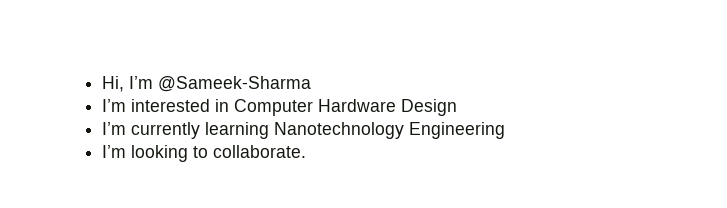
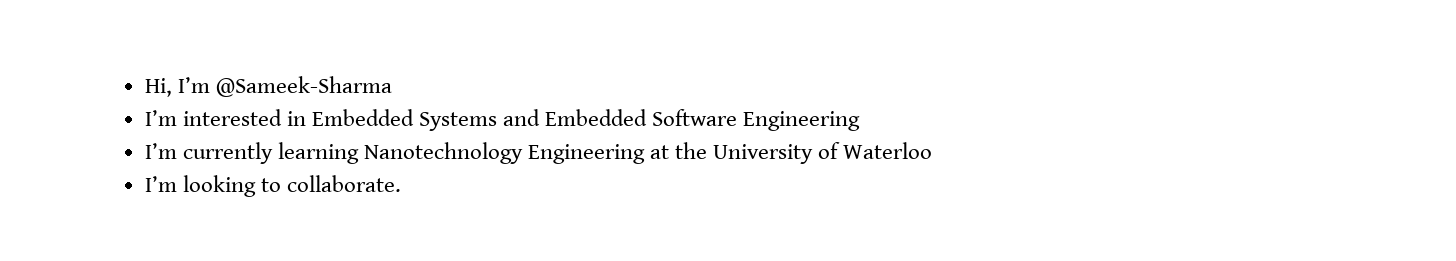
- I’m interested in Computer Hardware Design
+ I’m interested in Embedded Systems and Embedded Software Engineering
- I’m currently learning Nanotechnology Engineering
+ I’m currently learning Nanotechnology Engineering at the University of Waterloo

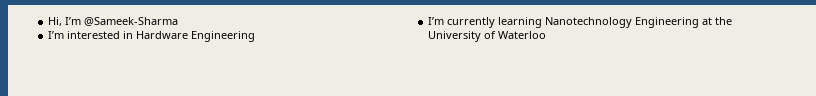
- I’m interested in Embedded Systems and Embedded Software Engineering
+ I’m interested in Hardware Engineering
- I’m looking to collaborate.

